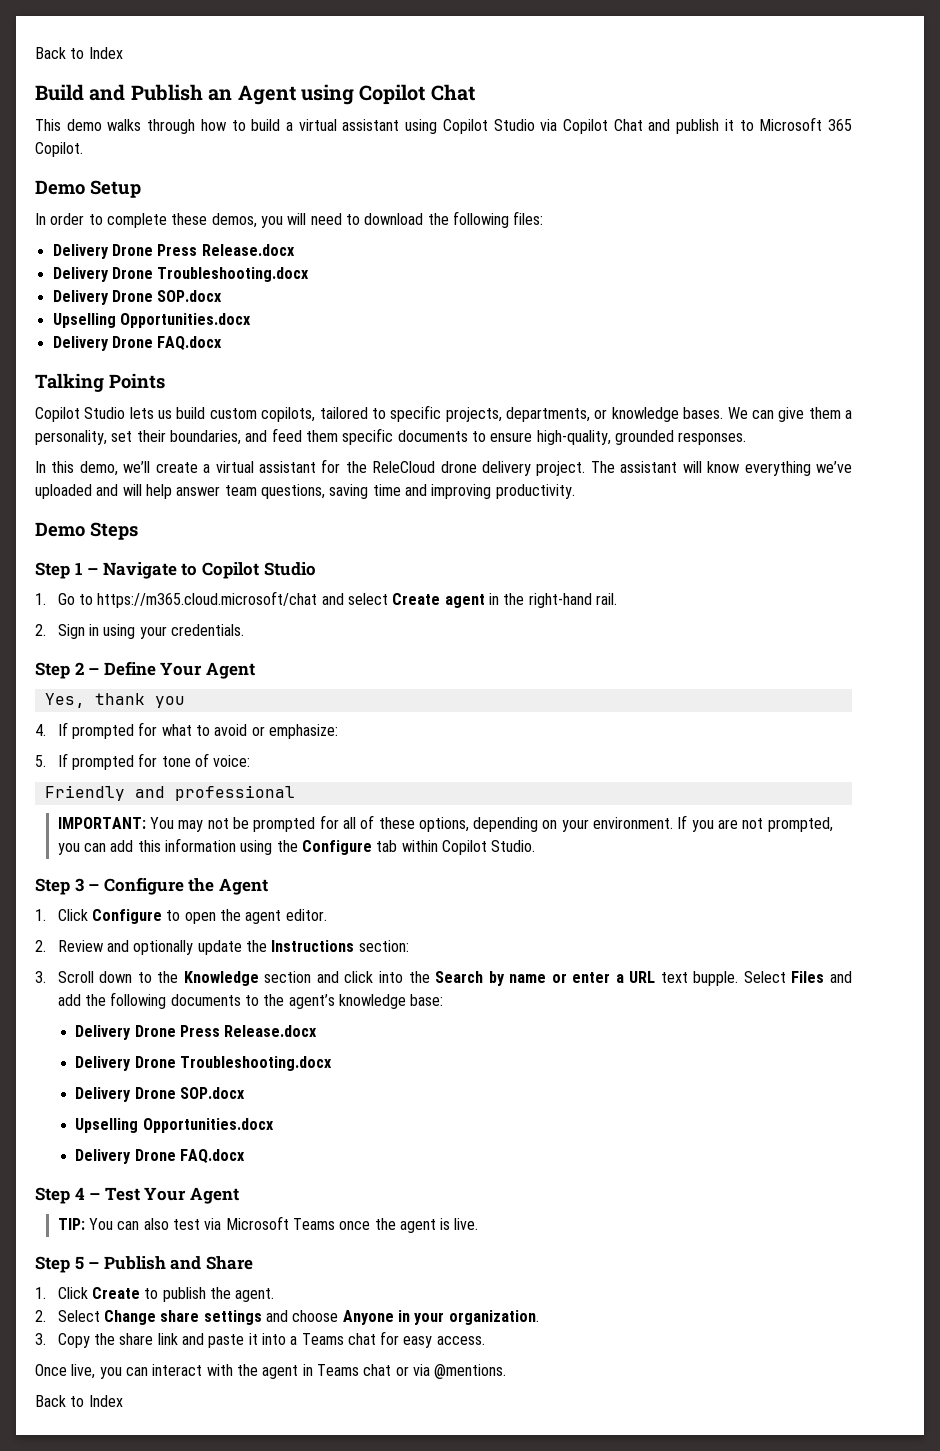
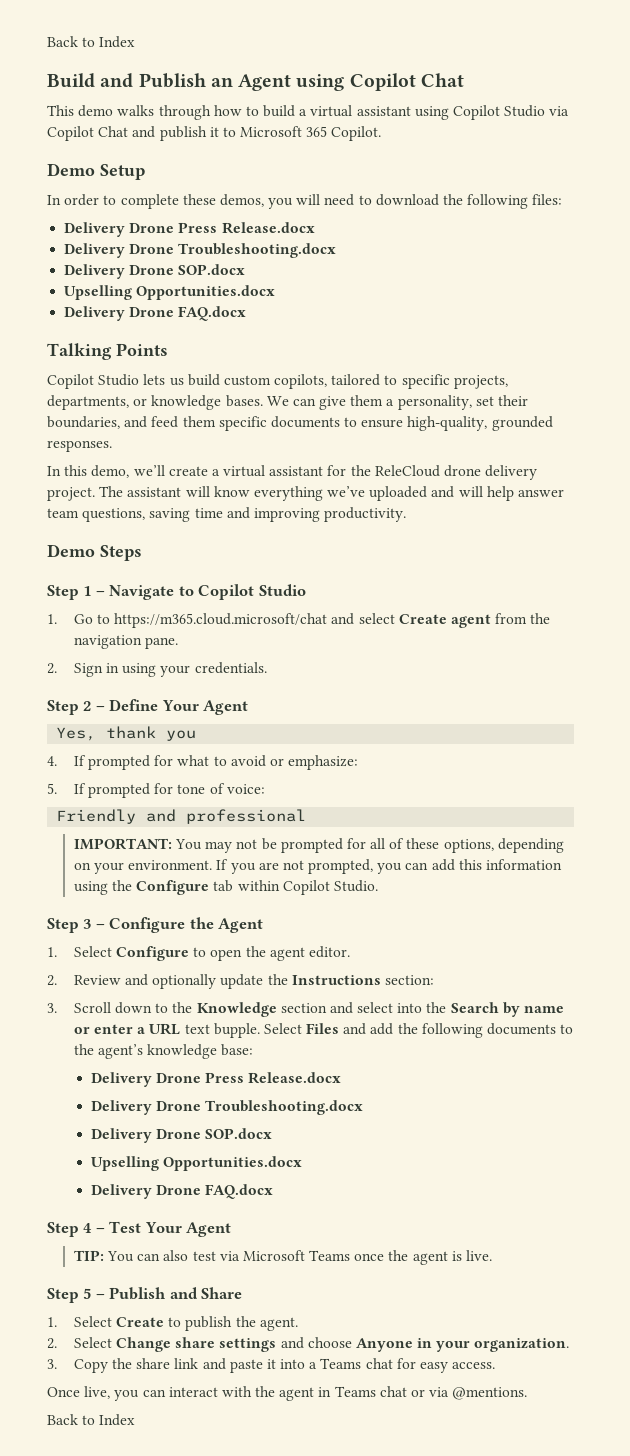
- 1. Go to https://m365.cloud.microsoft/chat and select Create agent in the right-hand rail.
+ 1. Go to https://m365.cloud.microsoft/chat and select Create agent from the navigation pane.
- 1. Click Configure to open the agent editor.
+ 1. Select Configure to open the agent editor.
- 3. Scroll down to the Knowledge section and click into the Search by name or enter a URL text bupple.
+ 3. Scroll down to the Knowledge section and select into the Search by name or enter a URL text bupple.
- 1. Click Create to publish the agent.
+ 1. Select Create to publish the agent.

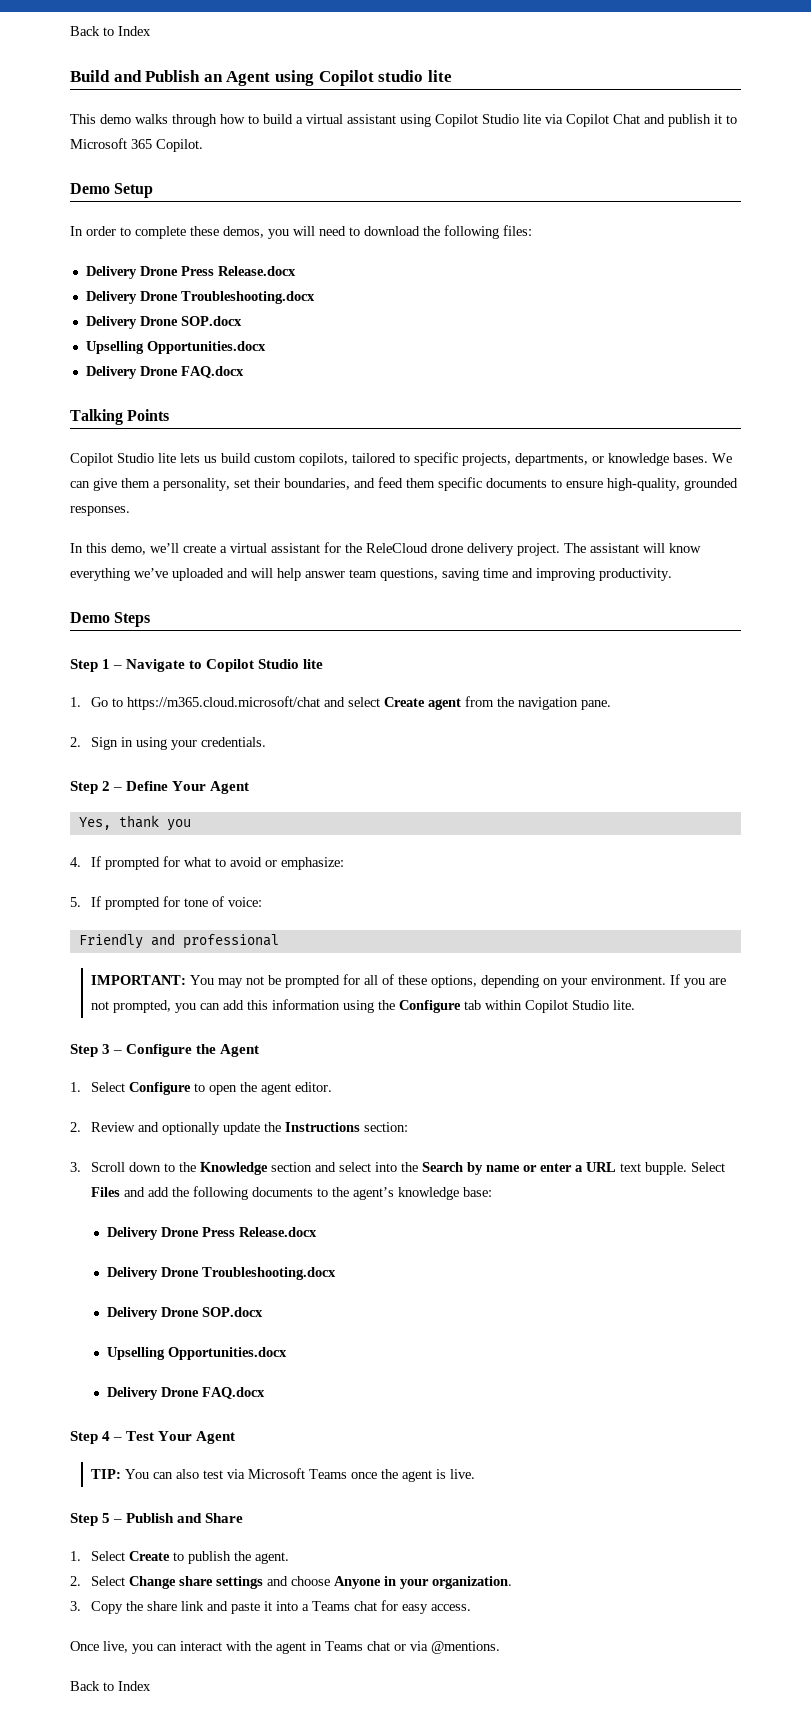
- Build and Publish an Agent using Copilot Chat
+ Build and Publish an Agent using Copilot studio lite
- This demo walks through how to build a virtual assistant using Copilot Studio via Copilot Chat and publish it to Microsoft 365 Copilot.
+ This demo walks through how to build a virtual assistant using Copilot Studio lite via Copilot Chat and publish it to Microsoft 365 Copilot.
- Copilot Studio lets us build custom copilots, tailored to specific projects, departments, or knowledge bases.
+ Copilot Studio lite lets us build custom copilots, tailored to specific projects, departments, or knowledge bases.
- Step 1 – Navigate to Copilot Studio
+ Step 1 – Navigate to Copilot Studio lite
- If you are not prompted, you can add this information using the Configure tab within Copilot Studio.
+ If you are not prompted, you can add this information using the Configure tab within Copilot Studio lite.

